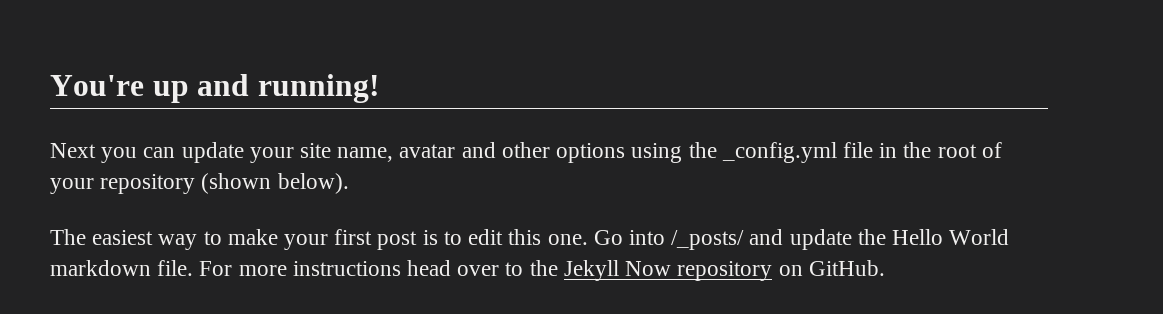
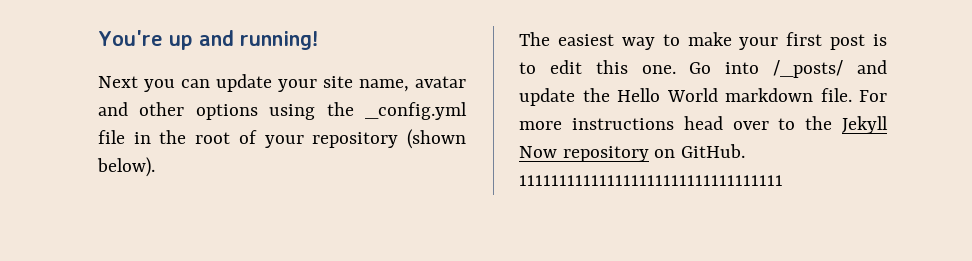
+ 111111111111111111111111111111111

